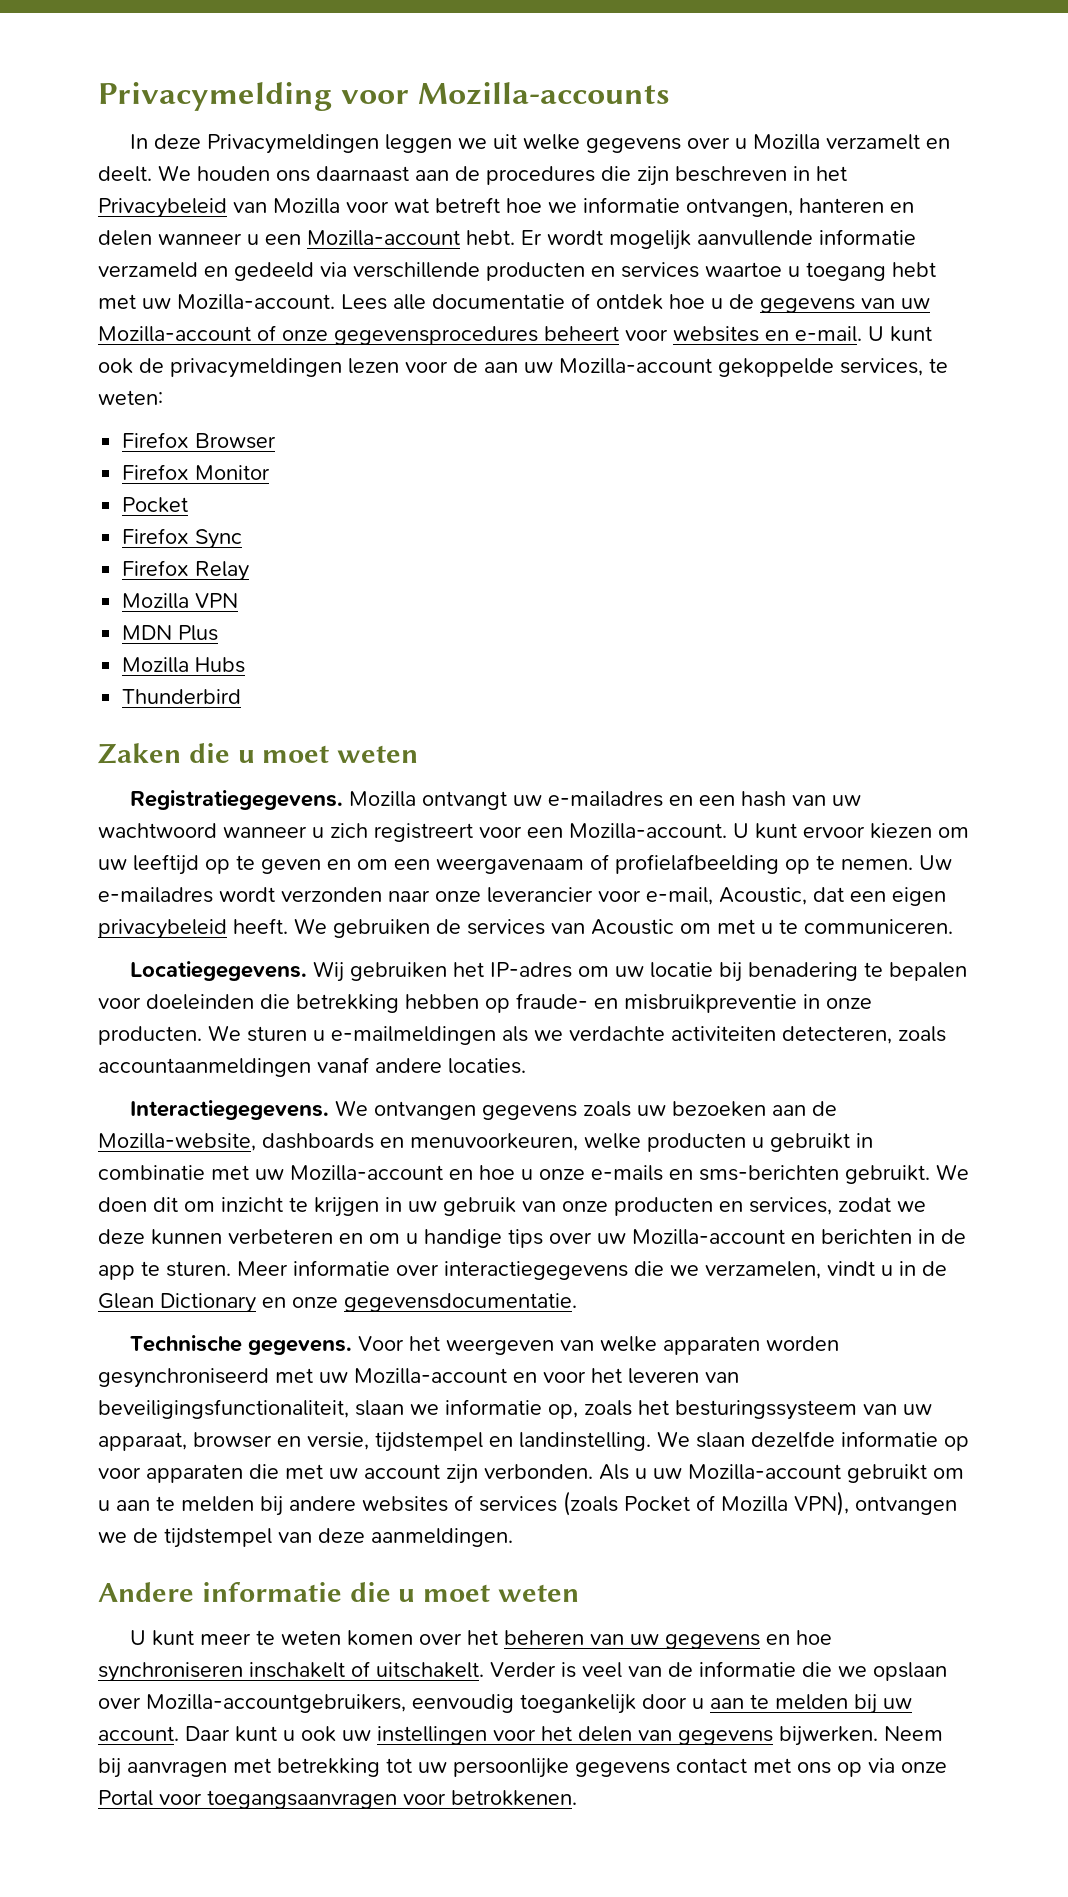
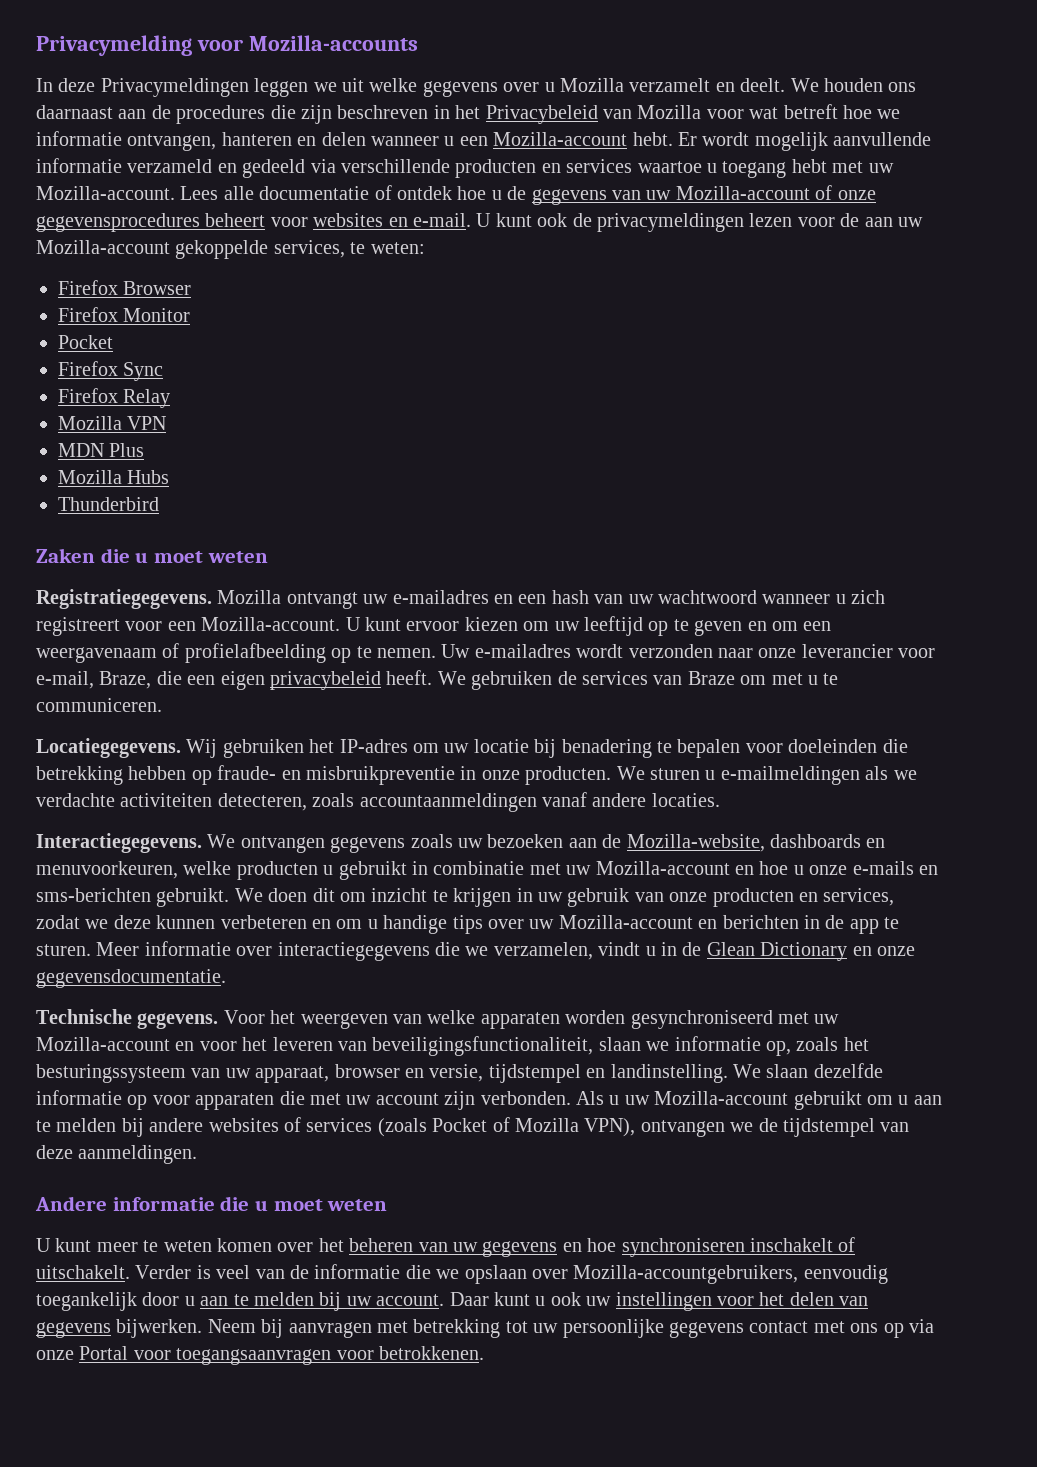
- Uw e-mailadres wordt verzonden naar onze leverancier voor e-mail, Acoustic, dat een eigen privacybeleid heeft.
+ Uw e-mailadres wordt verzonden naar onze leverancier voor e-mail, Braze, die een eigen privacybeleid heeft.
- We gebruiken de services van Acoustic om met u te communiceren.
+ We gebruiken de services van Braze om met u te communiceren.

